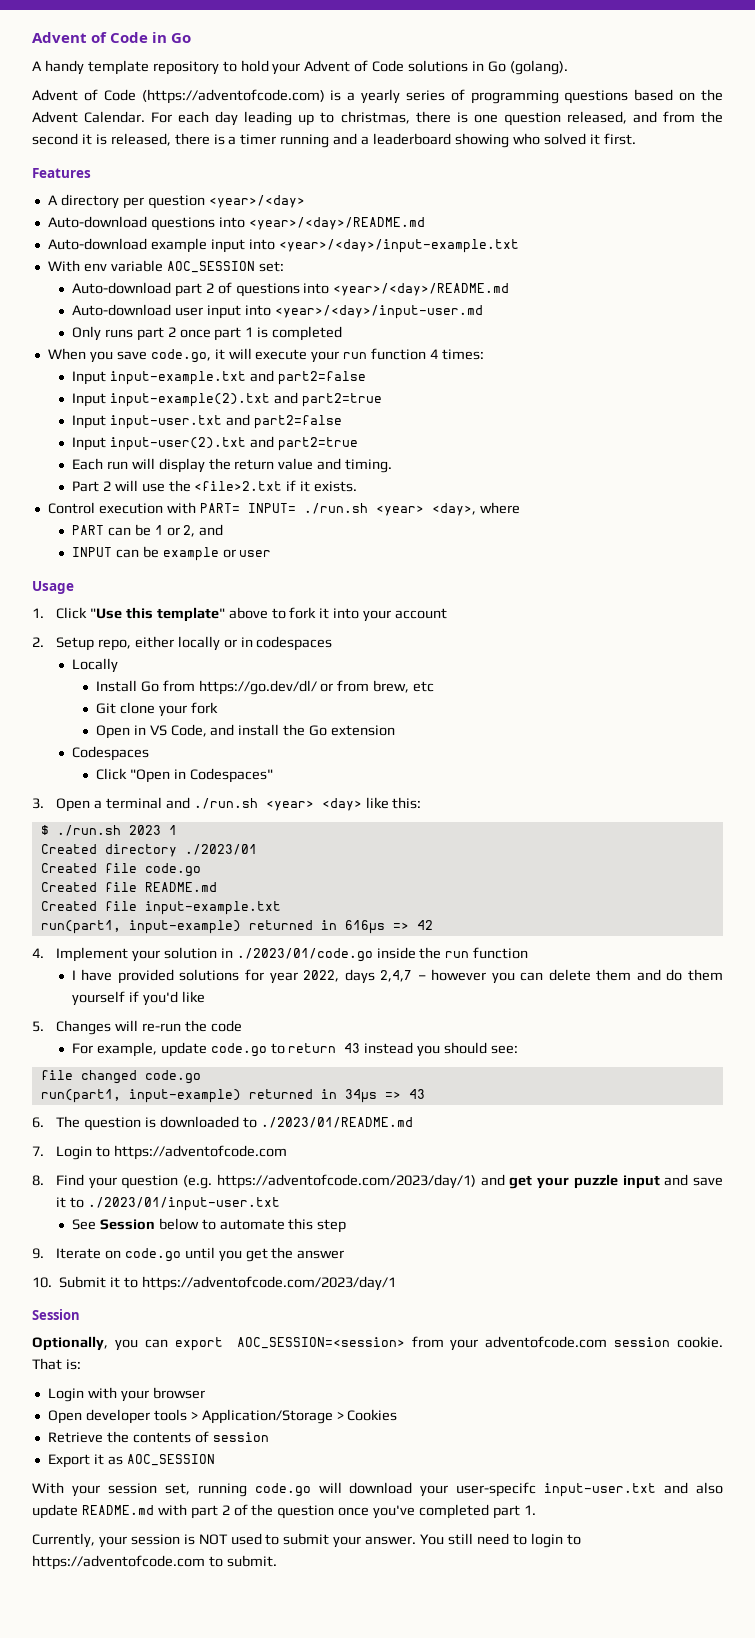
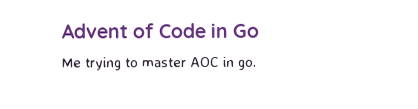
- A handy template repository to hold your Advent of Code solutions in Go (golang).
- Advent of Code (https://adventofcode.com) is a yearly series of programming questions based on the Advent Calendar. For each day leading up to christmas, there is one question released, and from the second it is released, there is a timer running and a leaderboard showing who solved it first.
- Features
- A directory per question <year>/<day>
- Auto-download questions into <year>/<day>/README.md
- Auto-download example input into <year>/<day>/input-example.txt
- With env variable AOC_SESSION set:
- Auto-download part 2 of questions into <year>/<day>/README.md
- Auto-download user input into <year>/<day>/input-user.md
- Only runs part 2 once part 1 is completed
- When you save code.go, it will execute your run function 4 times:
- Input input-example.txt and part2=false
- Input input-example(2).txt and part2=true
- Input input-user.txt and part2=false
- Input input-user(2).txt and part2=true
- Each run will display the return value and timing.
- Part 2 will use the <file>2.txt if it exists.
- Control execution with PART= INPUT= ./run.sh <year> <day>, where
- PART can be 1 or 2, and
- INPUT can be example or user
- Usage
- 1. Click "Use this template" above to fork it into your account
- 2. Setup repo, either locally or in codespaces
- Locally
- Install Go from https://go.dev/dl/ or from brew, etc
- Git clone your fork
- Open in VS Code, and install the Go extension
- Codespaces
- Click "Open in Codespaces"
- 3. Open a terminal and ./run.sh <year> <day> like this:
- $ ./run.sh 2023 1
- Created directory ./2023/01
- Created file code.go
- Created file README.md
- Created file input-example.txt
- run(part1, input-example) returned in 616µs => 42
- 4. Implement your solution in ./2023/01/code.go inside the run function
- I have provided solutions for year 2022, days 2,4,7 – however you can delete them and do them yourself if you'd like
- 5. Changes will re-run the code
- For example, update code.go to return 43 instead you should see:
- file changed code.go
- run(part1, input-example) returned in 34µs => 43
- 6. The question is downloaded to ./2023/01/README.md
- 7. Login to https://adventofcode.com
- 8. Find your question (e.g. https://adventofcode.com/2023/day/1) and get your puzzle input and save it to ./2023/01/input-user.txt
- See Session below to automate this step
- 9. Iterate on code.go until you get the answer
- 10. Submit it to https://adventofcode.com/2023/day/1
- Session
- Optionally, you can export AOC_SESSION=<session> from your adventofcode.com session cookie. That is:
- Login with your browser
- Open developer tools > Application/Storage > Cookies
- Retrieve the contents of session
- Export it as AOC_SESSION
- With your session set, running code.go will download your user-specifc input-user.txt and also update README.md with part 2 of the question once you've completed part 1.
- Currently, your session is NOT used to submit your answer. You still need to login to https://adventofcode.com to submit.
+ Me trying to master AOC in go.

